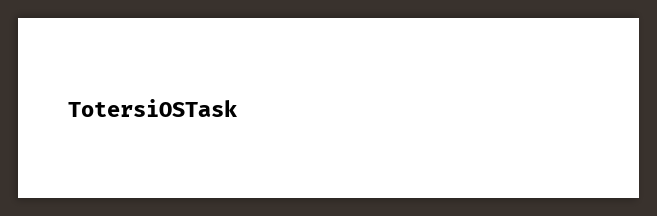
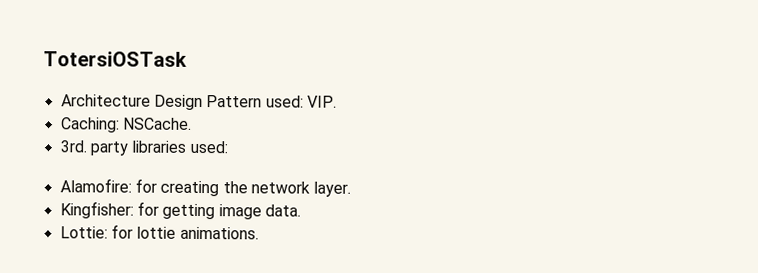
+ Architecture Design Pattern used: VIP.
+ Caching: NSCache.
+ 3rd. party libraries used:
+ Alamofire: for creating the network layer.
+ Kingfisher: for getting image data.
+ Lottie: for lottie animations.

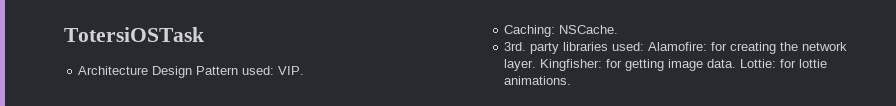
- 3rd. party libraries used:
- Alamofire: for creating the network layer.
- Kingfisher: for getting image data.
- Lottie: for lottie animations.
+ 3rd. party libraries used: Alamofire: for creating the network layer. Kingfisher: for getting image data. Lottie: for lottie animations.

